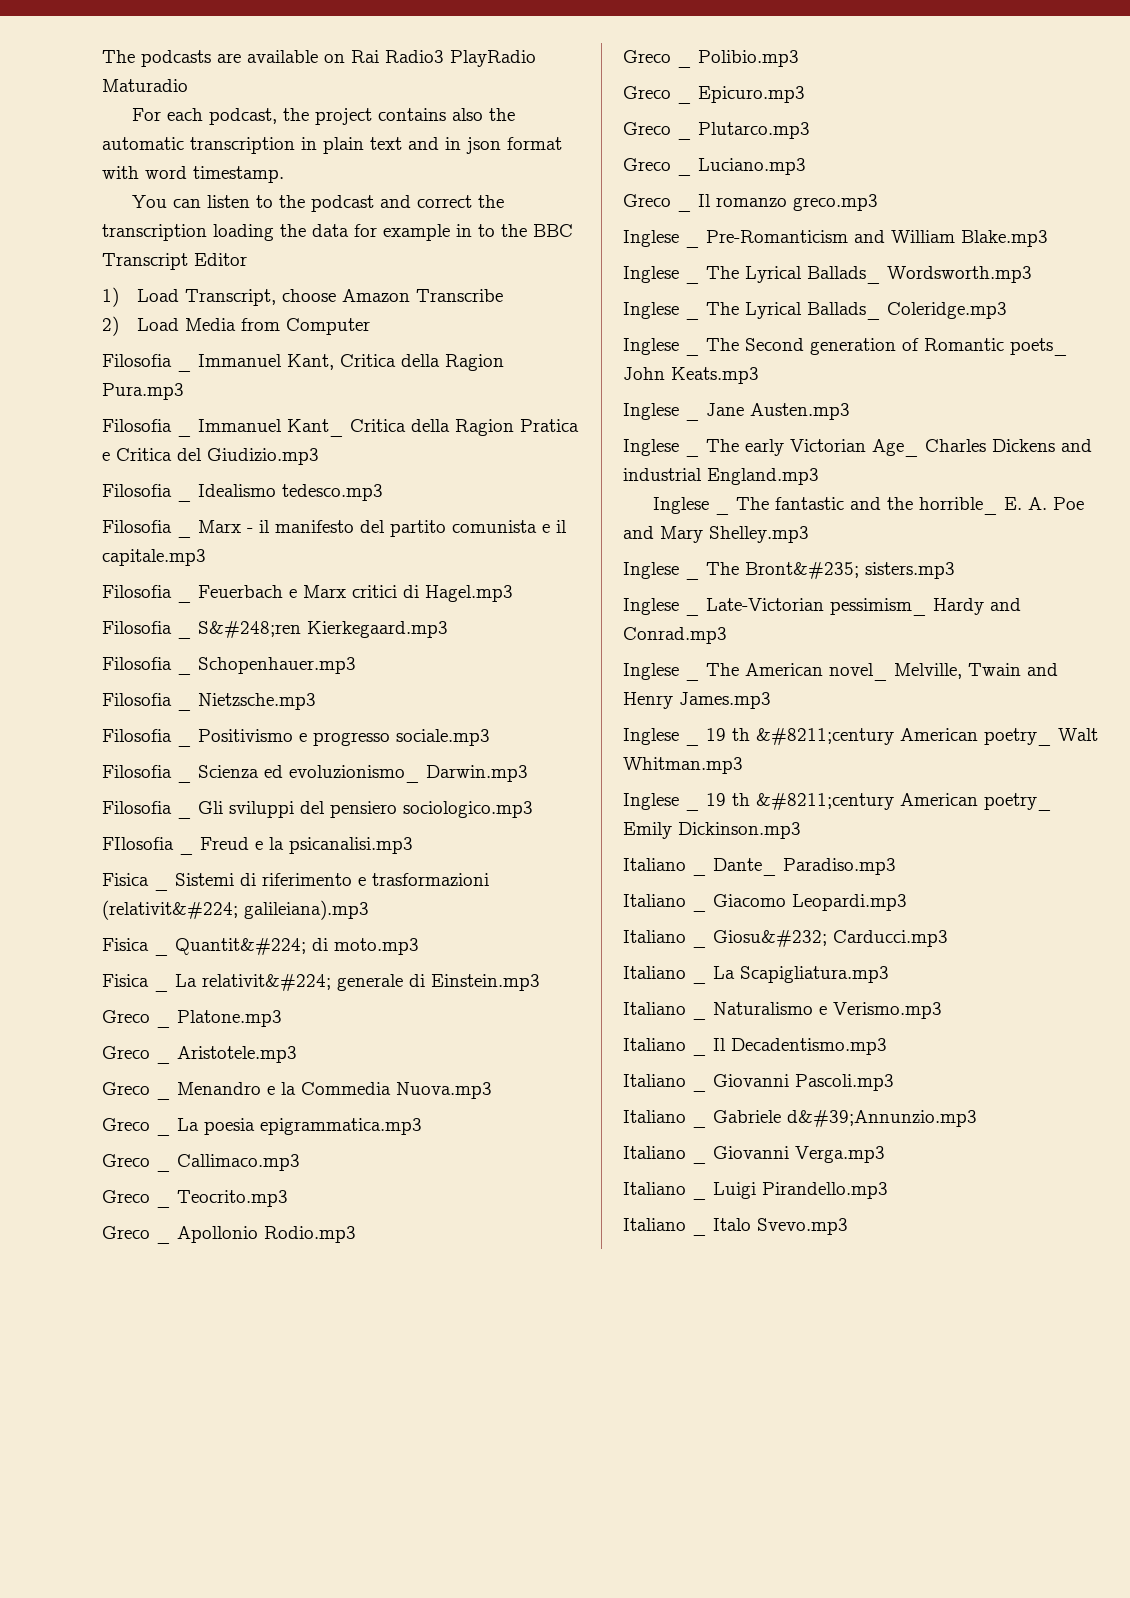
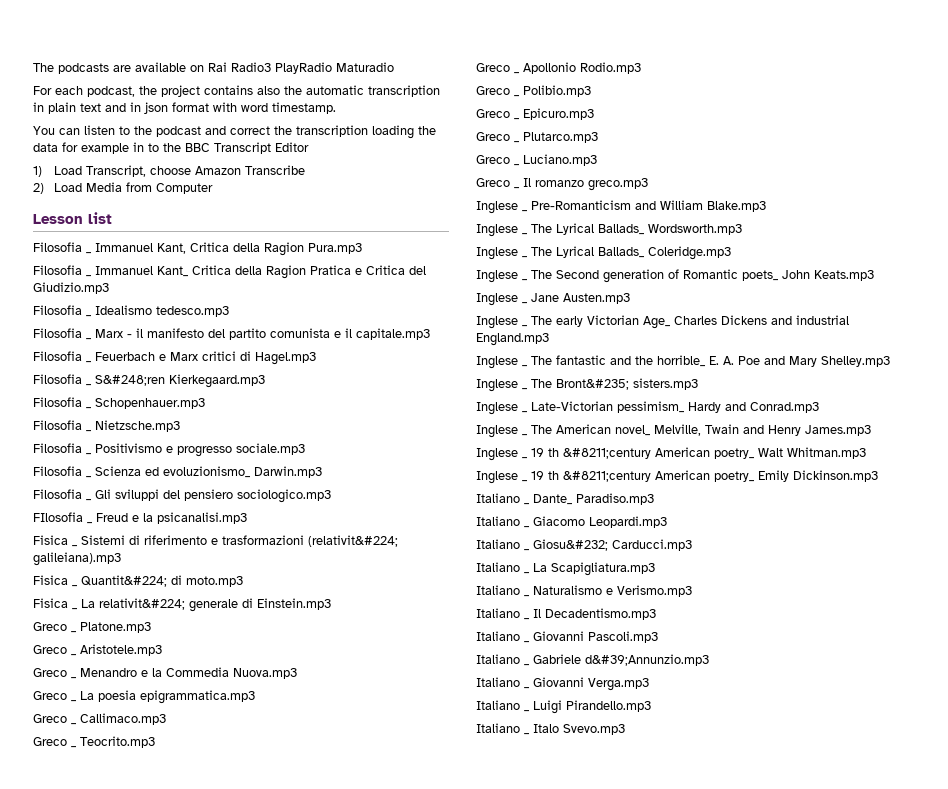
+ Lesson list

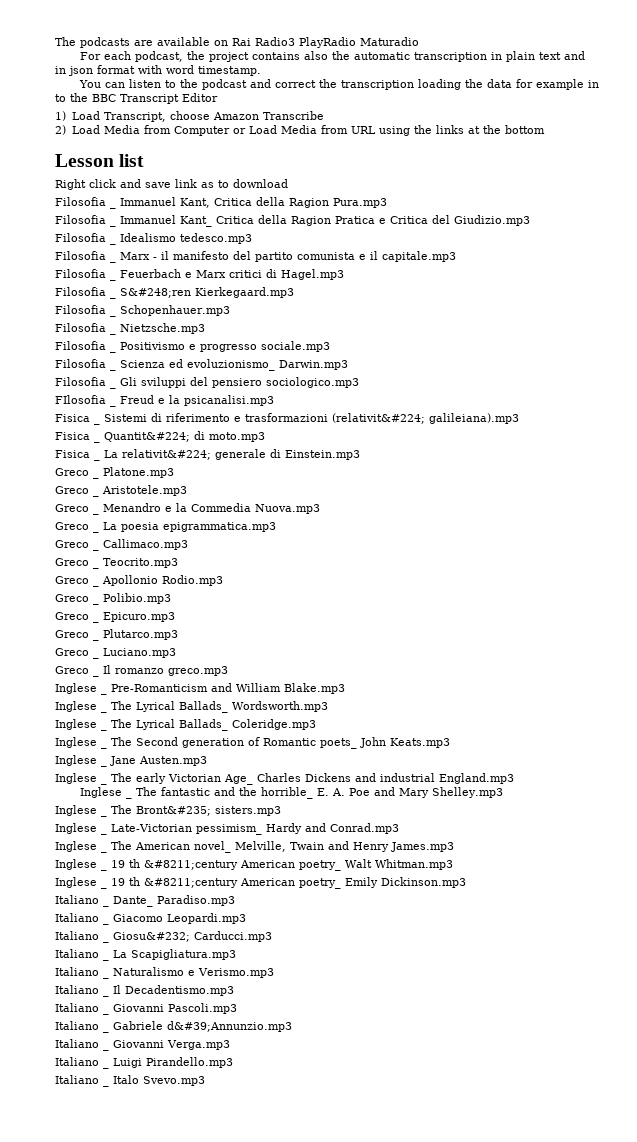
- 2) Load Media from Computer
+ 2) Load Media from Computer or Load Media from URL using the links at the bottom
  Lesson list
+ Right click and save link as to download

